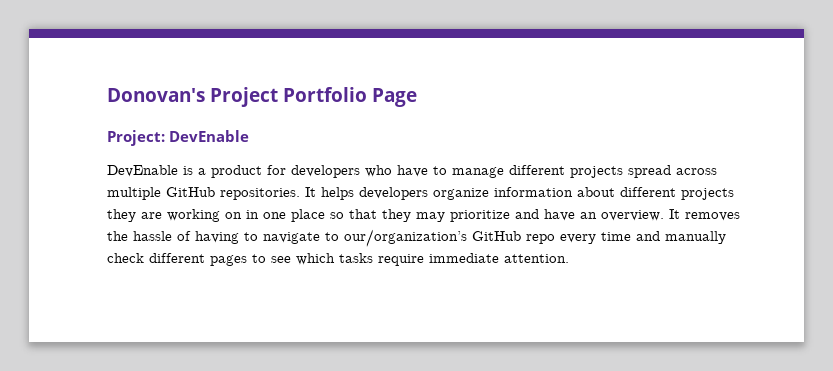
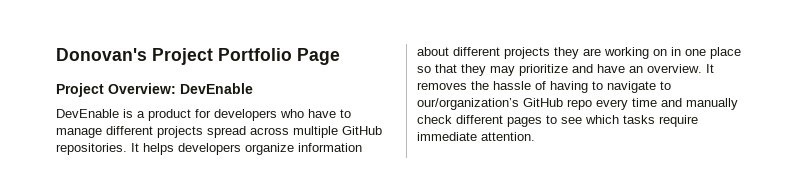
- Project: DevEnable
+ Project Overview: DevEnable

